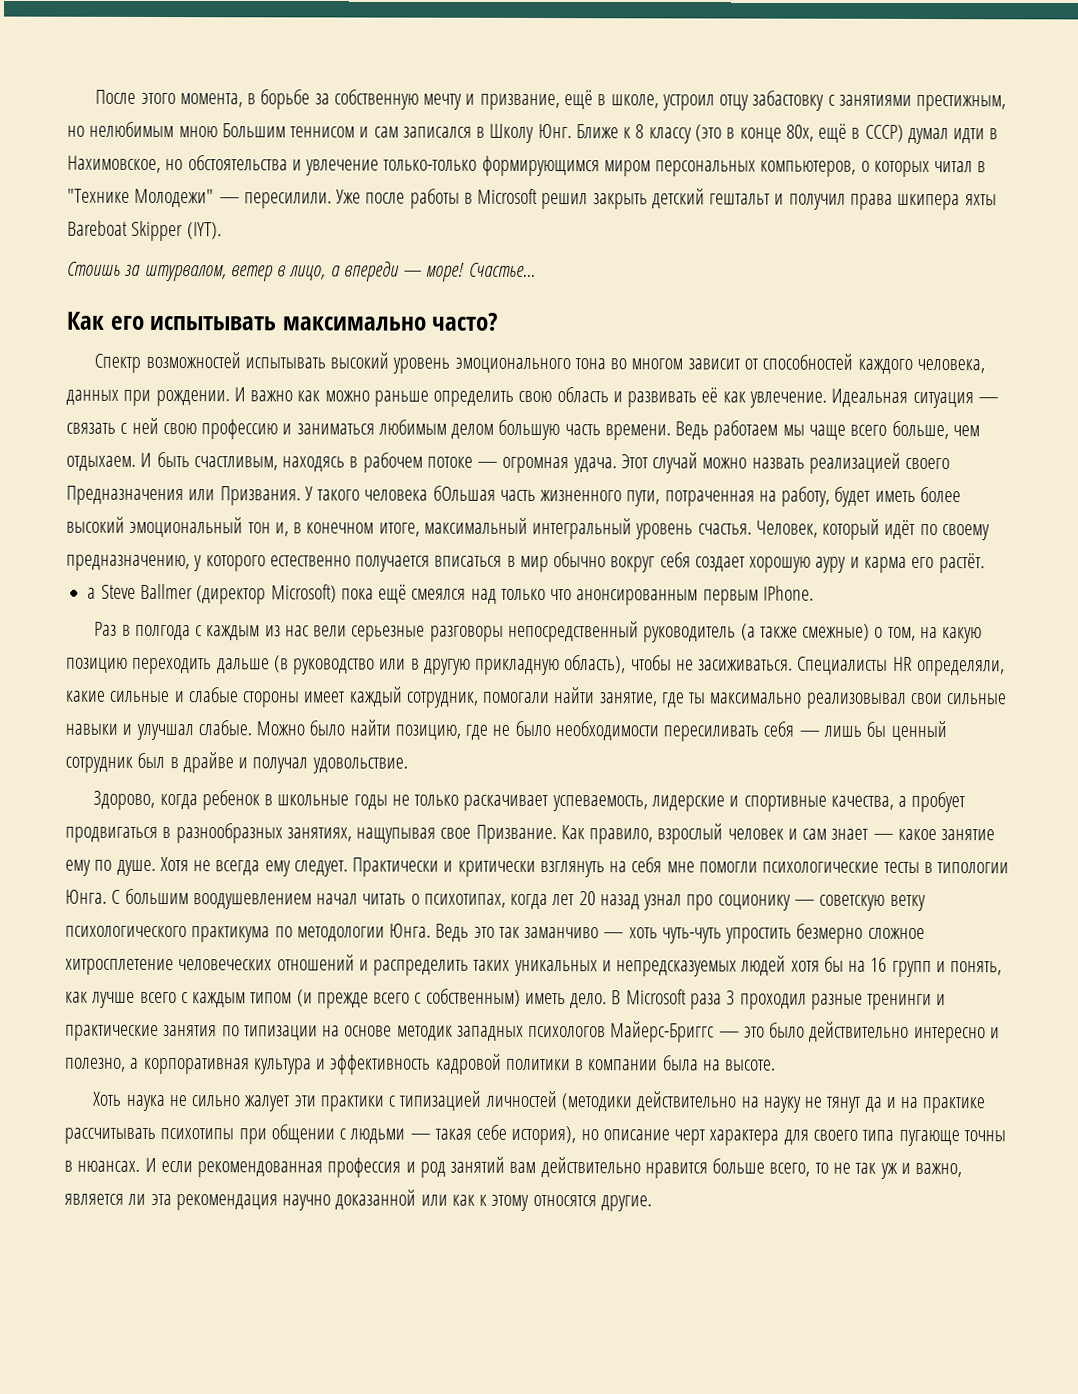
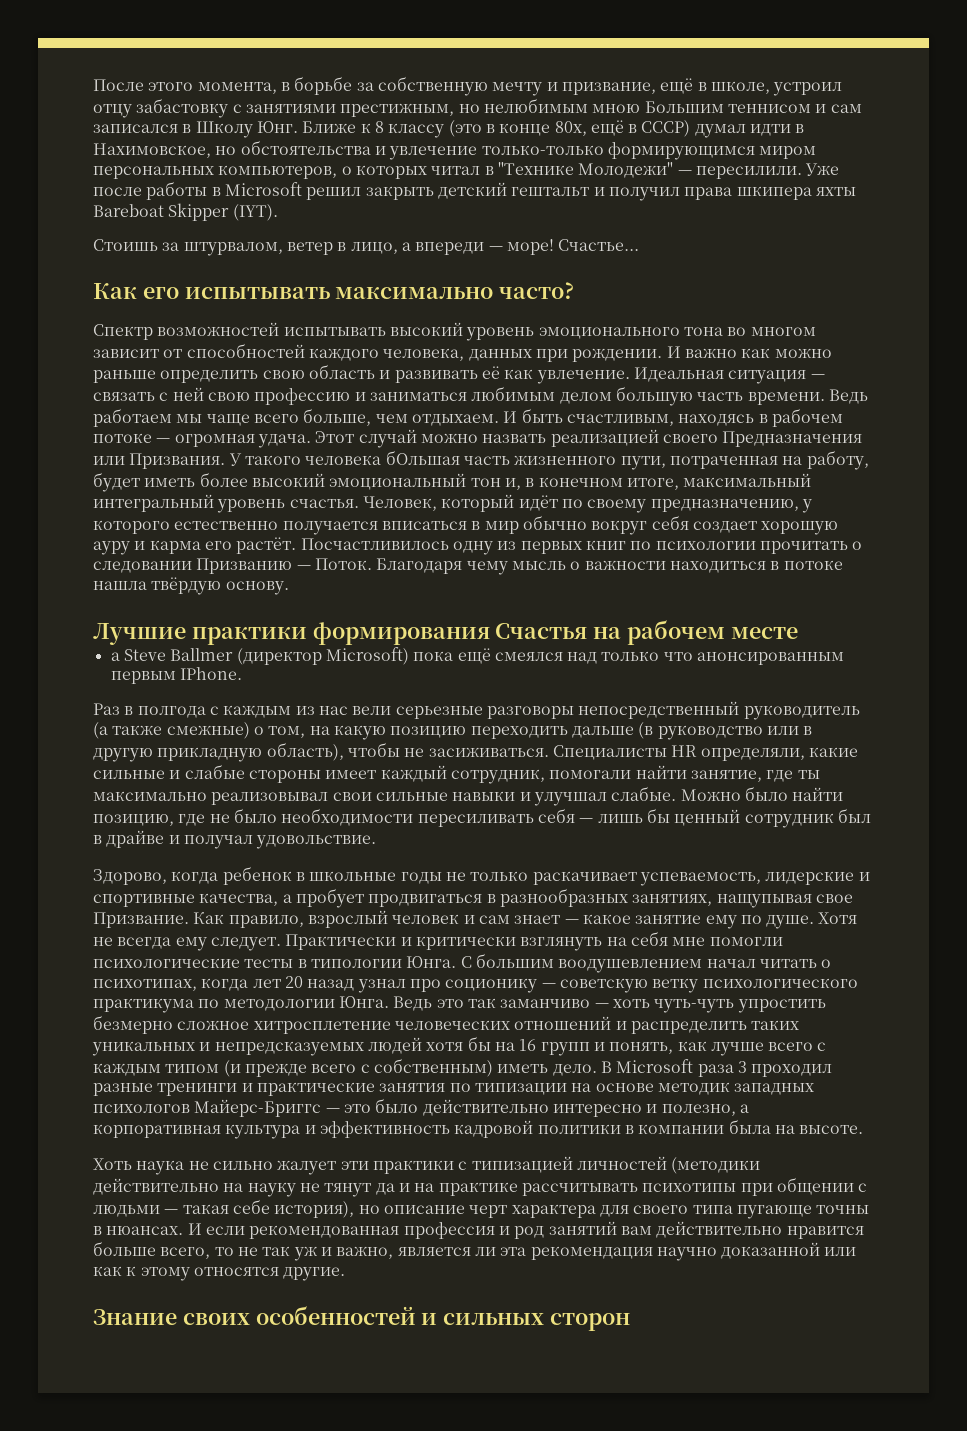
+ Посчастливилось одну из первых книг по психологии прочитать о следовании Призванию — Поток. Благодаря чему мысль о важности находиться в потоке нашла твёрдую основу.
+ Лучшие практики формирования Счастья на рабочем месте
+ Знание своих особенностей и сильных сторон

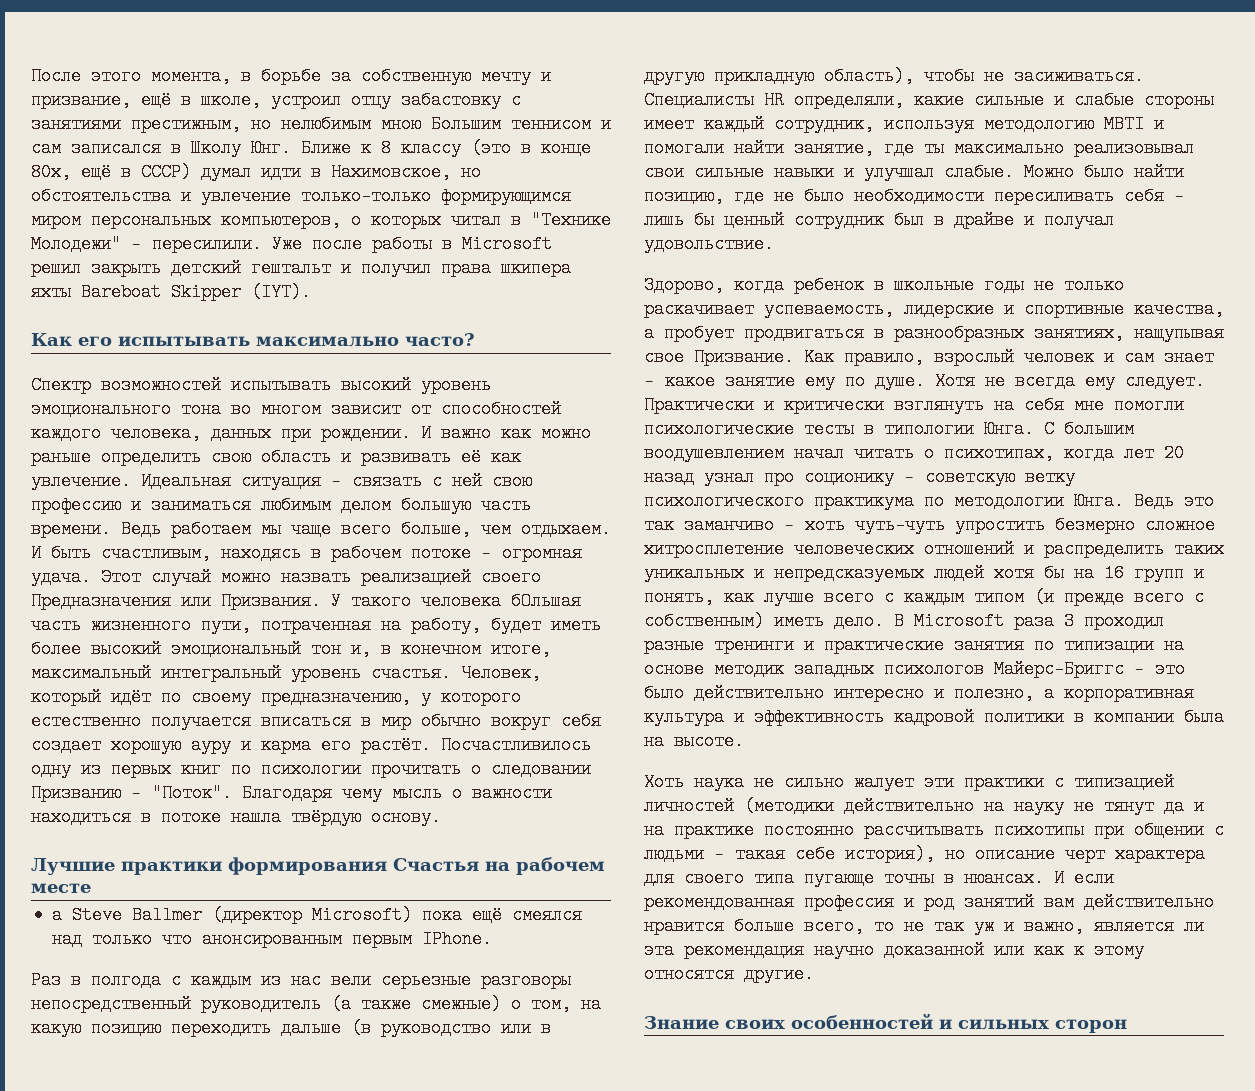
- Стоишь за штурвалом, ветер в лицо, а впереди — море! Счастье...
- Посчастливилось одну из первых книг по психологии прочитать о следовании Призванию — Поток.
+ Посчастливилось одну из первых книг по психологии прочитать о следовании Призванию — "Поток".
- Специалисты HR определяли, какие сильные и слабые стороны имеет каждый сотрудник, помогали найти занятие, где ты максимально реализовывал свои сильные навыки и улучшал слабые.
+ Специалисты HR определяли, какие сильные и слабые стороны имеет каждый сотрудник, используя методологию MBTI и помогали найти занятие, где ты максимально реализовывал свои сильные навыки и улучшал слабые.
- Хоть наука не сильно жалует эти практики с типизацией личностей (методики действительно на науку не тянут да и на практике рассчитывать психотипы при общении с людьми — такая себе история), но описание черт характера для своего типа пугающе точны в нюансах.
+ Хоть наука не сильно жалует эти практики с типизацией личностей (методики действительно на науку не тянут да и на практике постоянно рассчитывать психотипы при общении с людьми — такая себе история), но описание черт характера для своего типа пугающе точны в нюансах.

